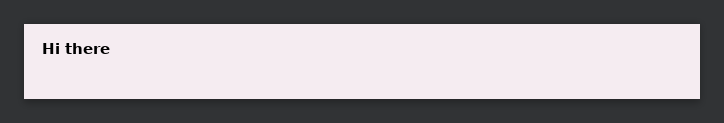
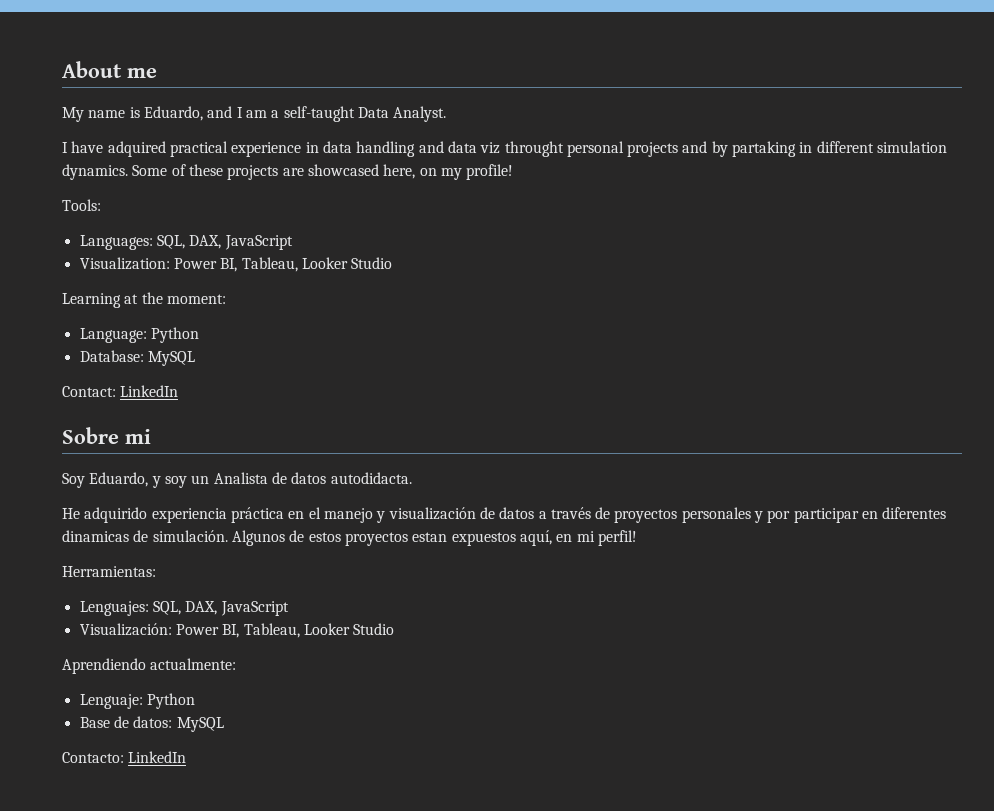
- Hi there
+ About me
+ My name is Eduardo, and I am a self-taught Data Analyst.
+ I have adquired practical experience in data handling and data viz throught personal projects and by partaking in different simulation dynamics. Some of these projects are showcased here, on my profile!
+ Tools:
+ Languages: SQL, DAX, JavaScript
+ Visualization: Power BI, Tableau, Looker Studio
+ Learning at the moment:
+ Language: Python
+ Database: MySQL
+ Contact: LinkedIn
+ Sobre mi
+ Soy Eduardo, y soy un Analista de datos autodidacta.
+ He adquirido experiencia práctica en el manejo y visualización de datos a través de proyectos personales y por participar en diferentes dinamicas de simulación. Algunos de estos proyectos estan expuestos aquí, en mi perfil!
+ Herramientas:
+ Lenguajes: SQL, DAX, JavaScript
+ Visualización: Power BI, Tableau, Looker Studio
+ Aprendiendo actualmente:
+ Lenguaje: Python
+ Base de datos: MySQL
+ Contacto: LinkedIn

